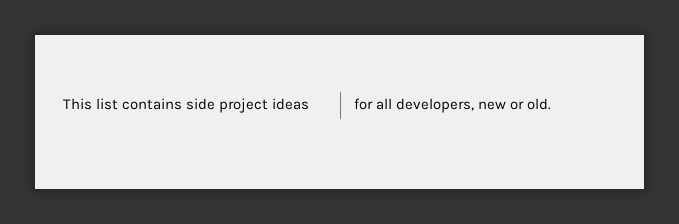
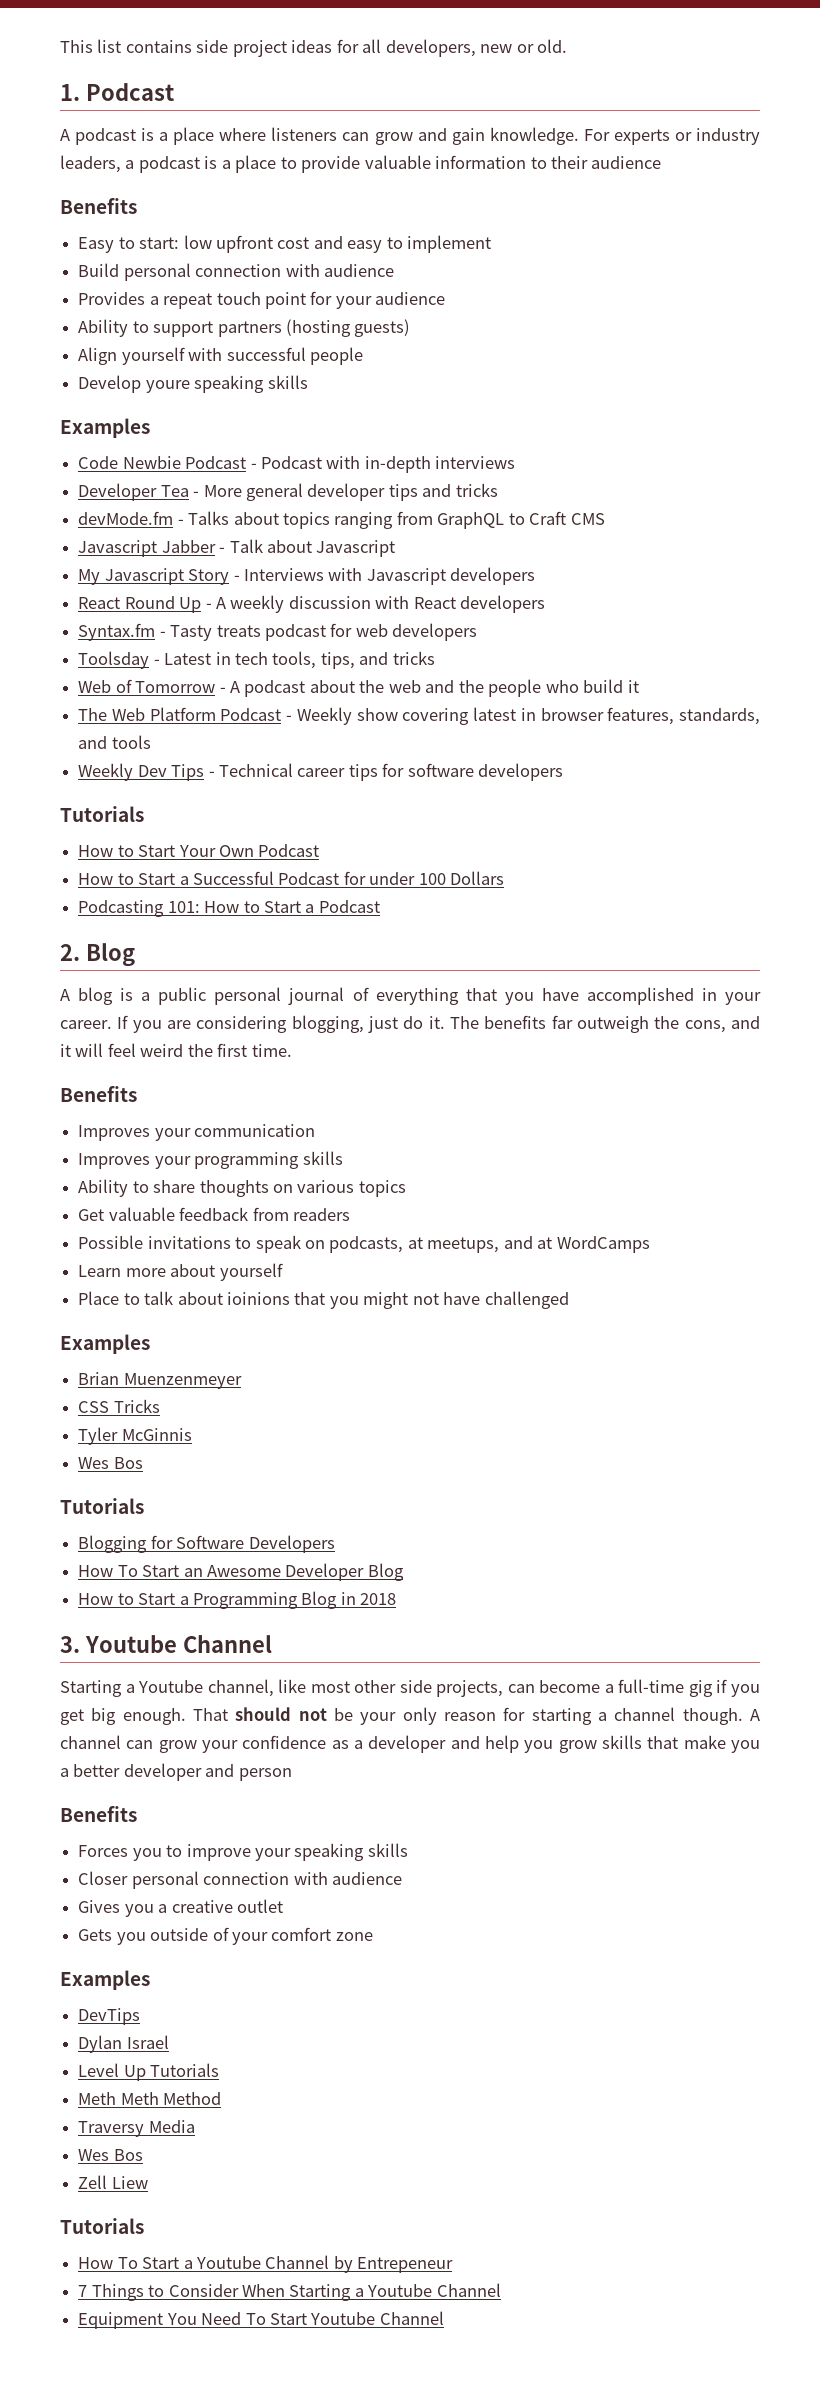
+ 1. Podcast
+ A podcast is a place where listeners can grow and gain knowledge. For experts or industry leaders, a podcast is a place to provide valuable information to their audience
+ Benefits
+ Easy to start: low upfront cost and easy to implement
+ Build personal connection with audience
+ Provides a repeat touch point for your audience
+ Ability to support partners (hosting guests)
+ Align yourself with successful people
+ Develop youre speaking skills
+ Examples
+ Code Newbie Podcast - Podcast with in-depth interviews
+ Developer Tea - More general developer tips and tricks
+ devMode.fm - Talks about topics ranging from GraphQL to Craft CMS
+ Javascript Jabber - Talk about Javascript
+ My Javascript Story - Interviews with Javascript developers
+ React Round Up - A weekly discussion with React developers
+ Syntax.fm - Tasty treats podcast for web developers
+ Toolsday - Latest in tech tools, tips, and tricks
+ Web of Tomorrow - A podcast about the web and the people who build it
+ The Web Platform Podcast - Weekly show covering latest in browser features, standards, and tools
+ Weekly Dev Tips - Technical career tips for software developers
+ Tutorials
+ How to Start Your Own Podcast
+ How to Start a Successful Podcast for under 100 Dollars
+ Podcasting 101: How to Start a Podcast
+ 2. Blog
+ A blog is a public personal journal of everything that you have accomplished in your career. If you are considering blogging, just do it. The benefits far outweigh the cons, and it will feel weird the first time.
+ Benefits
+ Improves your communication
+ Improves your programming skills
+ Ability to share thoughts on various topics
+ Get valuable feedback from readers
+ Possible invitations to speak on podcasts, at meetups, and at WordCamps
+ Learn more about yourself
+ Place to talk about ioinions that you might not have challenged
+ Examples
+ Brian Muenzenmeyer
+ CSS Tricks
+ Tyler McGinnis
+ Wes Bos
+ Tutorials
+ Blogging for Software Developers
+ How To Start an Awesome Developer Blog
+ How to Start a Programming Blog in 2018
+ 3. Youtube Channel
+ Starting a Youtube channel, like most other side projects, can become a full-time gig if you get big enough. That should not be your only reason for starting a channel though. A channel can grow your confidence as a developer and help you grow skills that make you a better developer and person
+ Benefits
+ Forces you to improve your speaking skills
+ Closer personal connection with audience
+ Gives you a creative outlet
+ Gets you outside of your comfort zone
+ Examples
+ DevTips
+ Dylan Israel
+ Level Up Tutorials
+ Meth Meth Method
+ Traversy Media
+ Wes Bos
+ Zell Liew
+ Tutorials
+ How To Start a Youtube Channel by Entrepeneur
+ 7 Things to Consider When Starting a Youtube Channel
+ Equipment You Need To Start Youtube Channel

